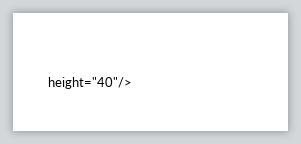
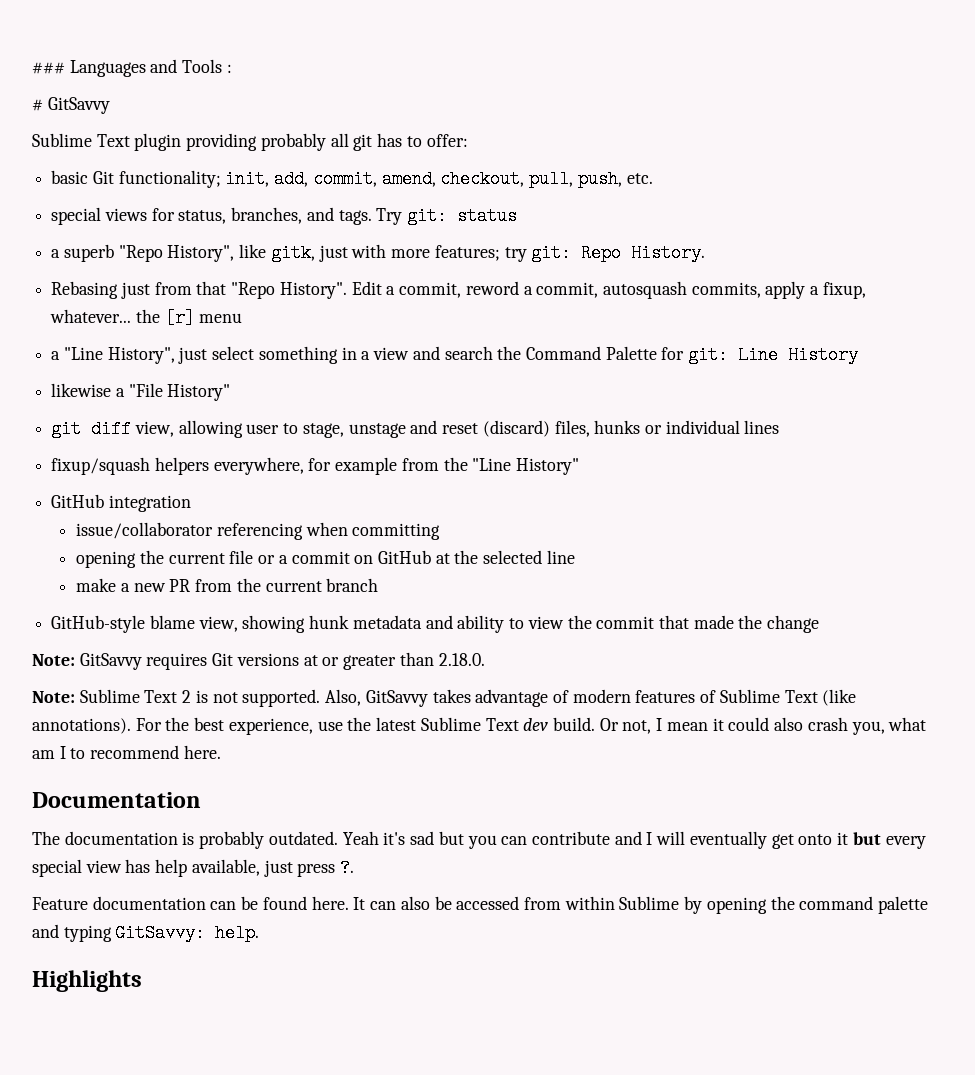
- height="40"/>
+ ### Languages and Tools :
+ # GitSavvy
+ Sublime Text plugin providing probably all git has to offer:
+ basic Git functionality; init, add, commit, amend, checkout, pull, push, etc.
+ special views for status, branches, and tags. Try git: status
+ a superb "Repo History", like gitk, just with more features; try git: Repo History.
+ Rebasing just from that "Repo History". Edit a commit, reword a commit, autosquash commits, apply a fixup, whatever... the [r] menu
+ a "Line History", just select something in a view and search the Command Palette for git: Line History
+ likewise a "File History"
+ git diff view, allowing user to stage, unstage and reset (discard) files, hunks or individual lines
+ fixup/squash helpers everywhere, for example from the "Line History"
+ GitHub integration
+ issue/collaborator referencing when committing
+ opening the current file or a commit on GitHub at the selected line
+ make a new PR from the current branch
+ GitHub-style blame view, showing hunk metadata and ability to view the commit that made the change
+ Note: GitSavvy requires Git versions at or greater than 2.18.0.
+ Note: Sublime Text 2 is not supported. Also, GitSavvy takes advantage of modern features of Sublime Text (like annotations). For the best experience, use the latest Sublime Text dev build. Or not, I mean it could also crash you, what am I to recommend here.
+ Documentation
+ The documentation is probably outdated. Yeah it's sad but you can contribute and I will eventually get onto it but every special view has help available, just press ?.
+ Feature documentation can be found here. It can also be accessed from within Sublime by opening the command palette and typing GitSavvy: help.
+ Highlights

